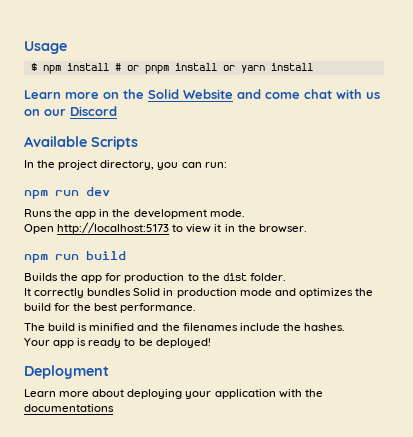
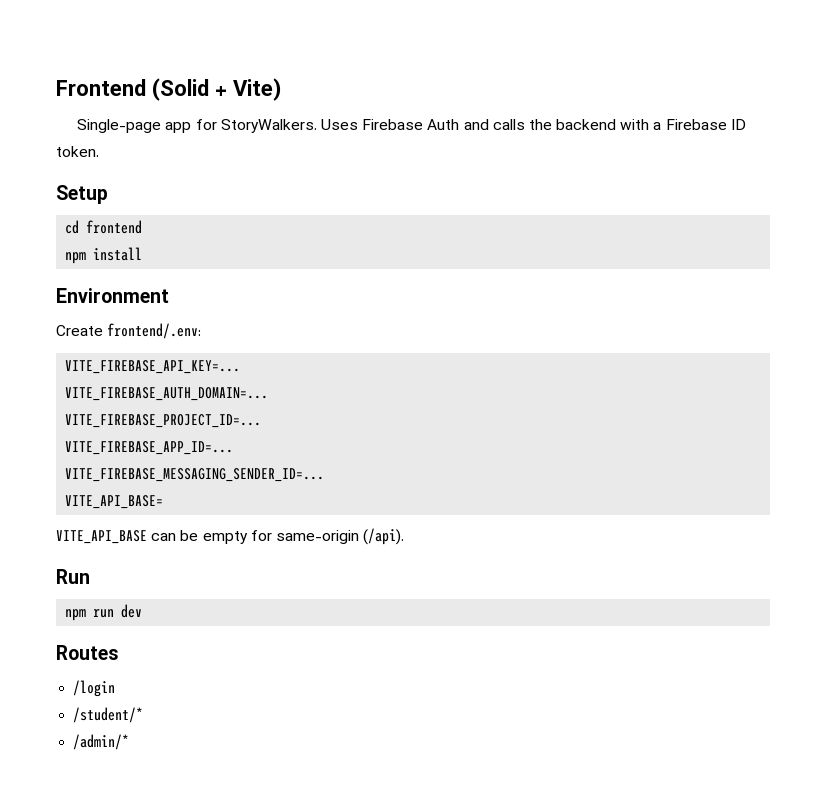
- Usage
- $ npm install # or pnpm install or yarn install
- Learn more on the Solid Website and come chat with us on our Discord
- Available Scripts
- In the project directory, you can run:
+ Frontend (Solid + Vite)
+ Single-page app for StoryWalkers. Uses Firebase Auth and calls the backend with a Firebase ID token.
+ Setup
+ cd frontend
+ npm install
+ Environment
+ Create frontend/.env:
+ VITE_FIREBASE_API_KEY=...
+ VITE_FIREBASE_AUTH_DOMAIN=...
+ VITE_FIREBASE_PROJECT_ID=...
+ VITE_FIREBASE_APP_ID=...
+ VITE_FIREBASE_MESSAGING_SENDER_ID=...
+ VITE_API_BASE=
+ VITE_API_BASE can be empty for same-origin (/api).
+ Run
  npm run dev
- Runs the app in the development mode.
- Open http://localhost:5173 to view it in the browser.
- npm run build
- Builds the app for production to the dist folder.
- It correctly bundles Solid in production mode and optimizes the build for the best performance.
- The build is minified and the filenames include the hashes.
- Your app is ready to be deployed!
- Deployment
- Learn more about deploying your application with the documentations
+ Routes
+ /login
+ /student/*
+ /admin/*

